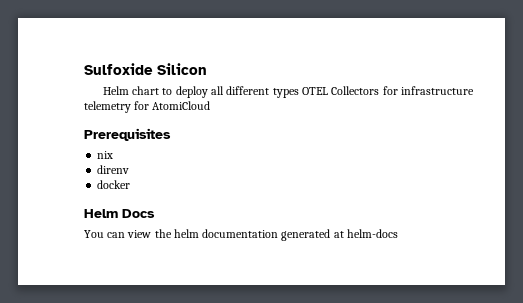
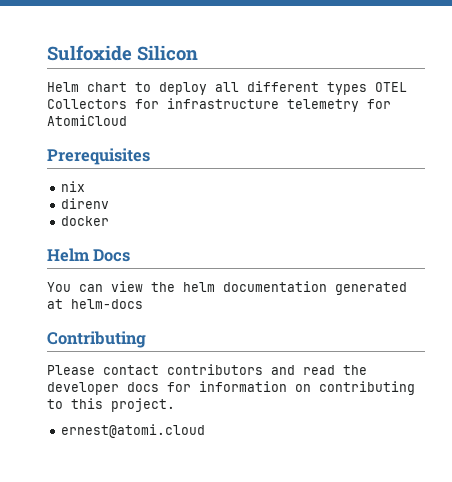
+ Contributing
+ Please contact contributors and read the developer docs for information on contributing to this project.
+ ernest@atomi.cloud

